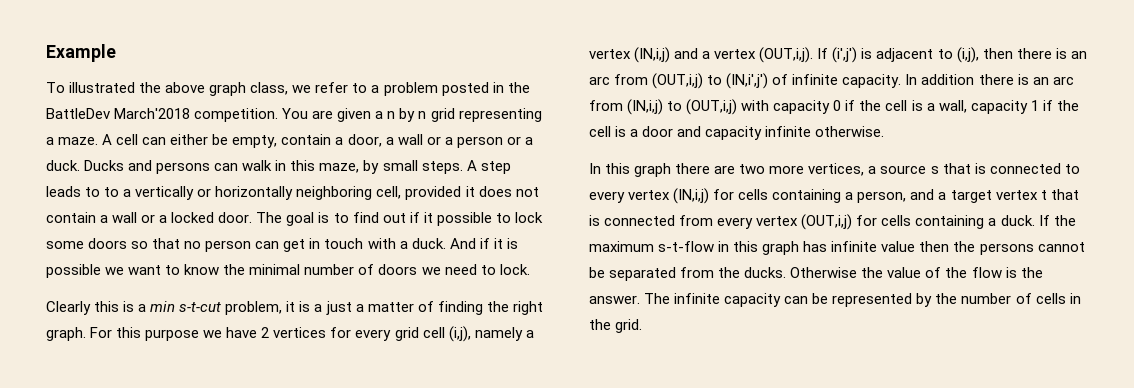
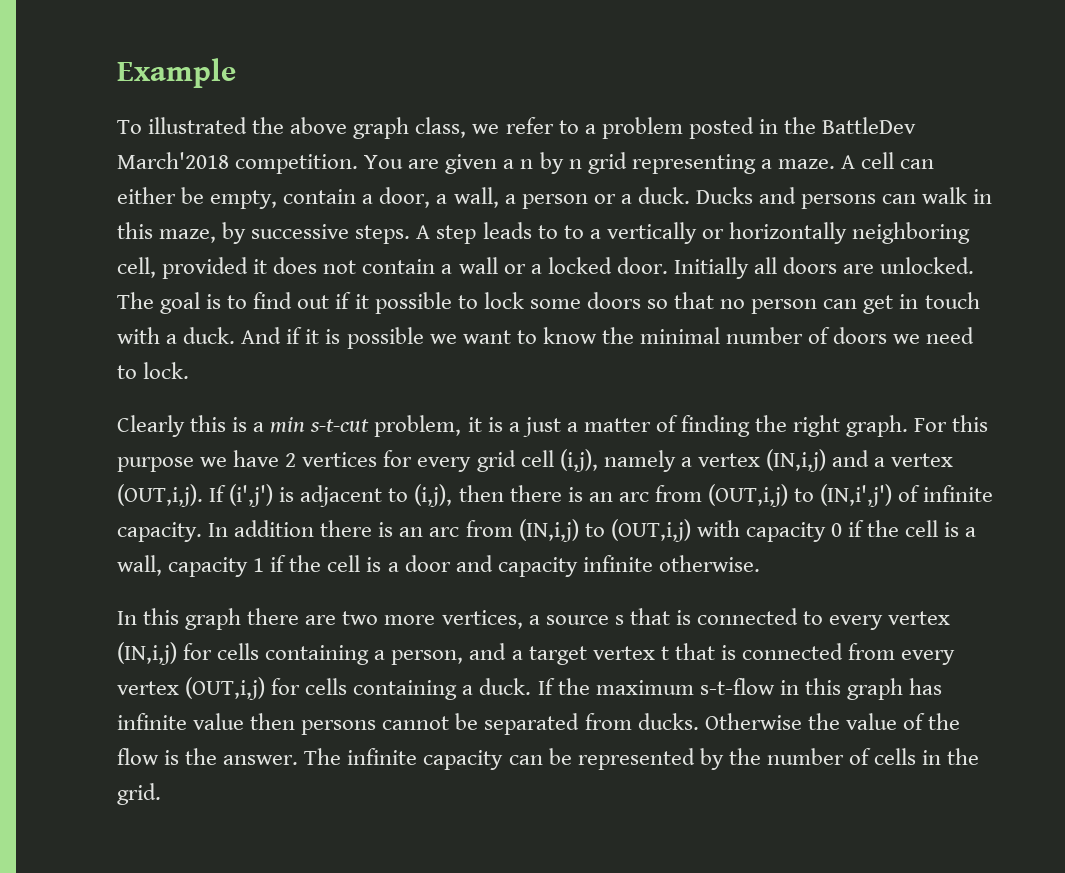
- A cell can either be empty, contain a door, a wall or a person or a duck.
+ A cell can either be empty, contain a door, a wall, a person or a duck.
- Ducks and persons can walk in this maze, by small steps.
+ Ducks and persons can walk in this maze, by successive steps.
+ Initially all doors are unlocked.
- If the maximum s-t-flow in this graph has infinite value then the persons cannot be separated from the ducks.
+ If the maximum s-t-flow in this graph has infinite value then persons cannot be separated from ducks.

